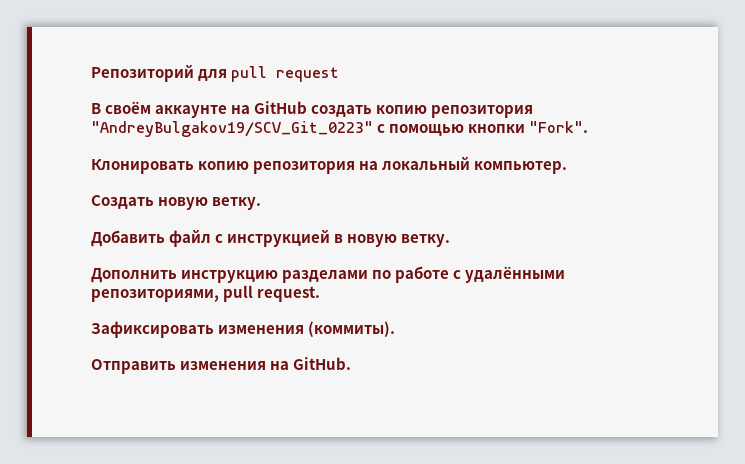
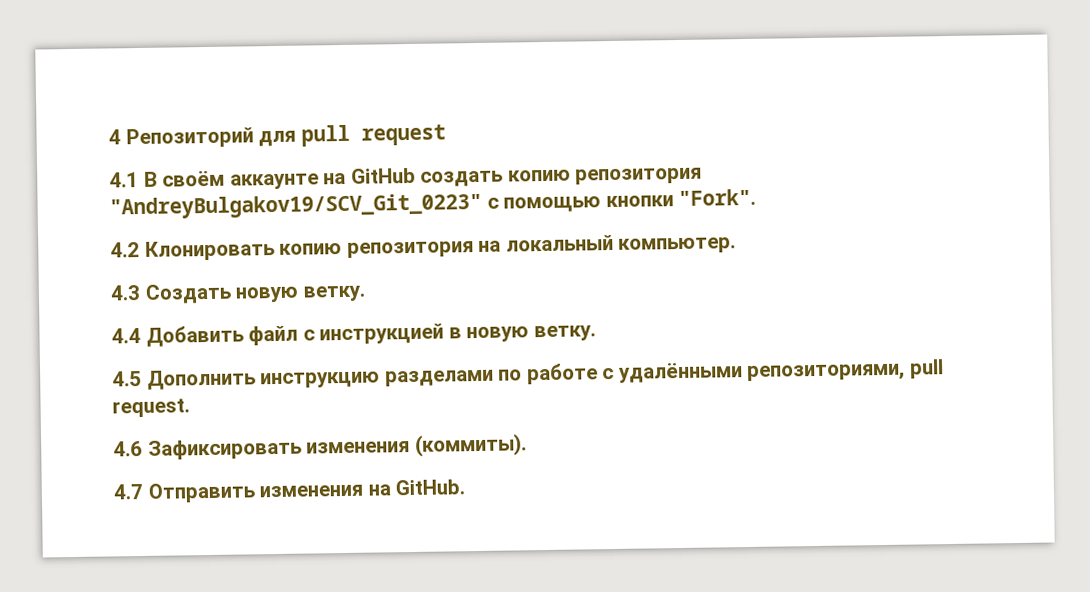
- Репозиторий для pull request
+ 4 Репозиторий для pull request
- В своём аккаунте на GitHub создать копию репозитория "AndreyBulgakov19/SCV_Git_0223" с помощью кнопки "Fork".
+ 4.1 В своём аккаунте на GitHub создать копию репозитория "AndreyBulgakov19/SCV_Git_0223" с помощью кнопки "Fork".
- Клонировать копию репозитория на локальный компьютер.
+ 4.2 Клонировать копию репозитория на локальный компьютер.
- Создать новую ветку.
+ 4.3 Создать новую ветку.
- Добавить файл с инструкцией в новую ветку.
+ 4.4 Добавить файл с инструкцией в новую ветку.
- Дополнить инструкцию разделами по работе с удалёнными репозиториями, pull request.
+ 4.5 Дополнить инструкцию разделами по работе с удалёнными репозиториями, pull request.
- Зафиксировать изменения (коммиты).
+ 4.6 Зафиксировать изменения (коммиты).
- Отправить изменения на GitHub.
+ 4.7 Отправить изменения на GitHub.

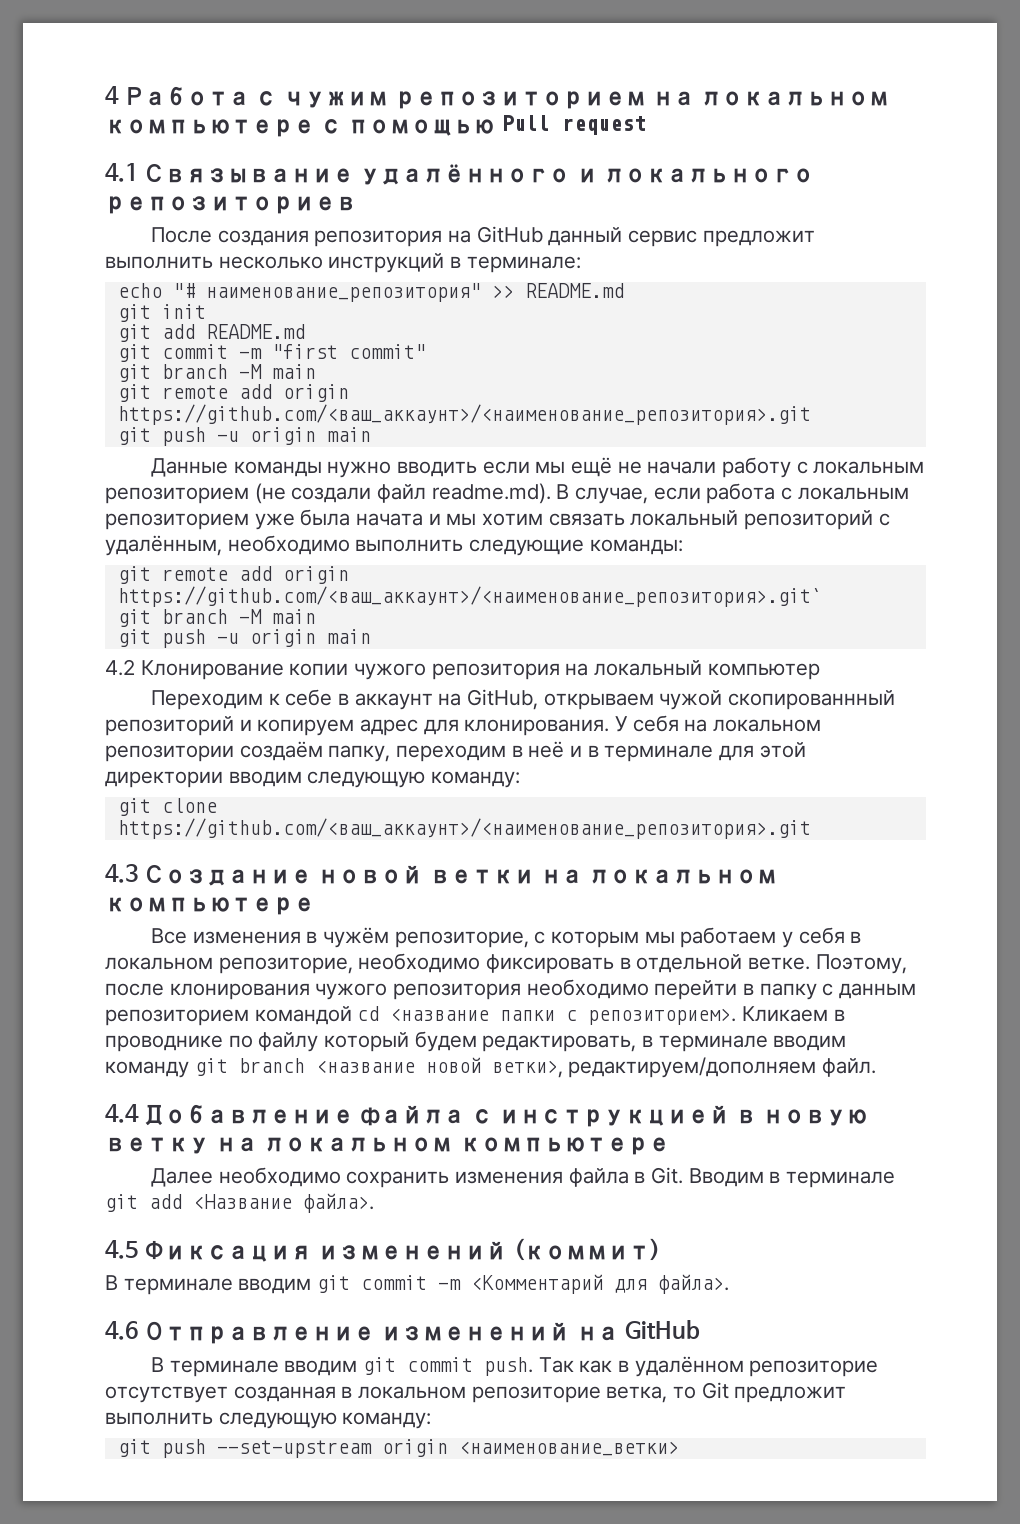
- 4 Репозиторий для pull request
- 4.1 В своём аккаунте на GitHub создать копию репозитория "AndreyBulgakov19/SCV_Git_0223" с помощью кнопки "Fork".
- 4.2 Клонировать копию репозитория на локальный компьютер.
- 4.3 Создать новую ветку.
+ 4 Работа с чужим репозиторием на локальном компьютере с помощью Pull request
+ 4.1 Связывание удалённого и локального репозиториев
+ После создания репозитория на GitHub данный сервис предложит выполнить несколько инструкций в терминале:
+ echo "# наименование_репозитория" >> README.md
+ git init
+ git add README.md
+ git commit -m "first commit"
+ git branch -M main
+ git remote add origin https://github.com/<ваш_аккаунт>/<наименование_репозитория>.git
+ git push -u origin main
+ Данные команды нужно вводить если мы ещё не начали работу с локальным репозиторием (не создали файл readme.md). В случае, если работа с локальным репозиторием уже была начата и мы хотим связать локальный репозиторий с удалённым, необходимо выполнить следующие команды:
+ git remote add origin https://github.com/<ваш_аккаунт>/<наименование_репозитория>.git`
+ git branch -M main
+ git push -u origin main
+ 4.2 Клонирование копии чужого репозитория на локальный компьютер
+ Переходим к себе в аккаунт на GitHub, открываем чужой скопированнный репозиторий и копируем адрес для клонирования. У себя на локальном репозитории создаём папку, переходим в неё и в терминале для этой директории вводим следующую команду:
+ git clone https://github.com/<ваш_аккаунт>/<наименование_репозитория>.git
+ 4.3 Создание новой ветки на локальном компьютере
+ Все изменения в чужём репозиторие, с которым мы работаем у себя в локальном репозиторие, необходимо фиксировать в отдельной ветке. Поэтому, после клонирования чужого репозитория необходимо перейти в папку с данным репозиторием командой cd <название папки с репозиторием>. Кликаем в проводнике по файлу который будем редактировать, в терминале вводим команду git branch <название новой ветки>, редактируем/дополняем файл.
- 4.4 Добавить файл с инструкцией в новую ветку.
- 4.5 Дополнить инструкцию разделами по работе с удалёнными репозиториями, pull request.
- 4.6 Зафиксировать изменения (коммиты).
- 4.7 Отправить изменения на GitHub.
+ 4.4 Добавление файла с инструкцией в новую ветку на локальном компьютере
+ Далее необходимо сохранить изменения файла в Git. Вводим в терминале git add <Название файла>.
+ 4.5 Фиксация изменений (коммит)
+ В терминале вводим git commit -m <Комментарий для файла>.
+ 4.6 Отправление изменений на GitHub
+ В терминале вводим git commit push. Так как в удалённом репозиторие отсутствует созданная в локальном репозиторие ветка, то Git предложит выполнить следующую команду:
+ git push --set-upstream origin <наименование_ветки>

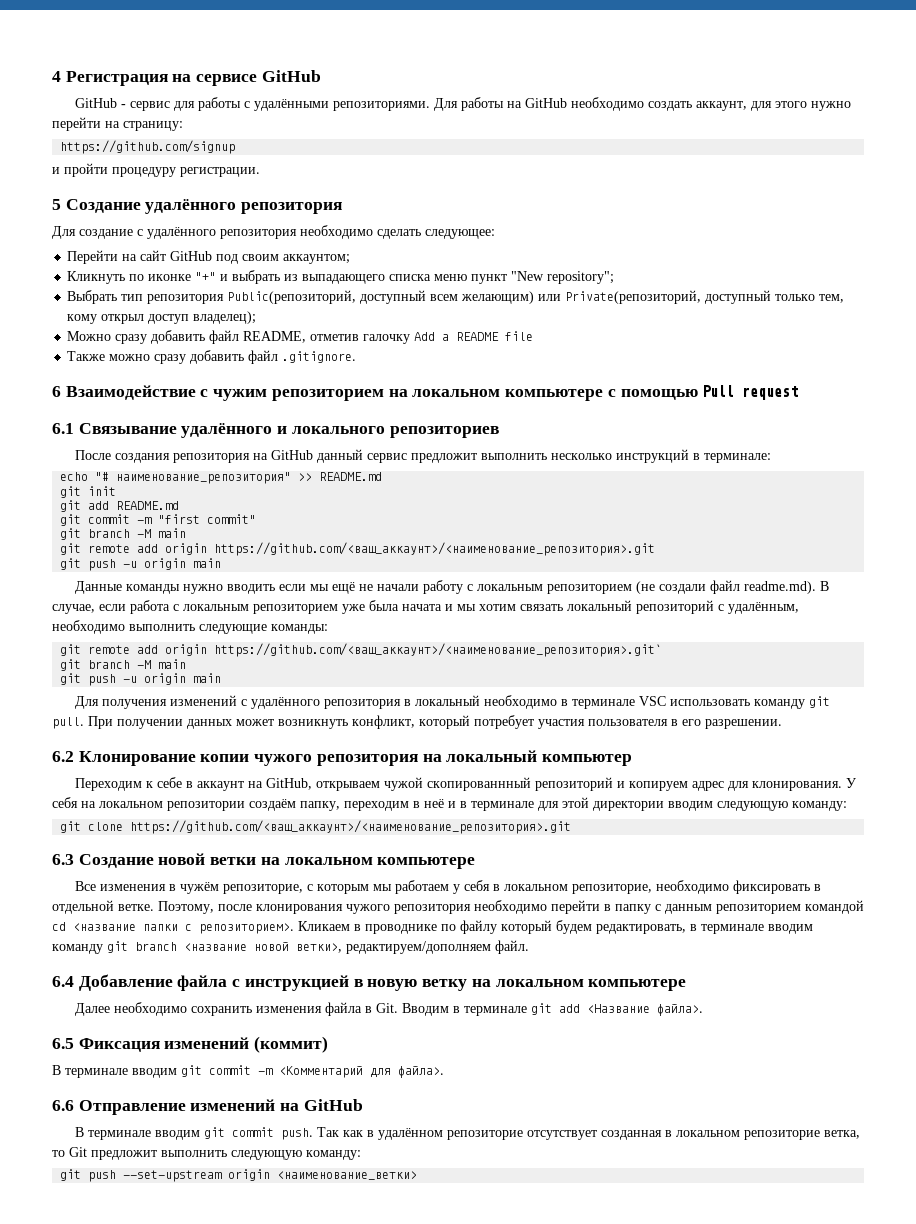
- 4 Работа с чужим репозиторием на локальном компьютере с помощью Pull request
+ 4 Регистрация на сервисе GitHub
+ GitHub - сервис для работы с удалёнными репозиториями. Для работы на GitHub необходимо создать аккаунт, для этого нужно перейти на страницу:
+ https://github.com/signup
+ и пройти процедуру регистрации.
+ 5 Создание удалённого репозитория
+ Для создание с удалённого репозитория необходимо сделать следующее:
+ Перейти на сайт GitHub под своим аккаунтом;
+ Кликнуть по иконке "+" и выбрать из выпадающего списка меню пункт "New repository";
+ Выбрать тип репозитория Public(репозиторий, доступный всем желающим) или Private(репозиторий, доступный только тем, кому открыл доступ владелец);
+ Можно сразу добавить файл README, отметив галочку Add a README file
+ Также можно сразу добавить файл .gitignore.
+ 6 Взаимодействие с чужим репозиторием на локальном компьютере с помощью Pull request
- 4.1 Связывание удалённого и локального репозиториев
+ 6.1 Связывание удалённого и локального репозиториев
- 4.2 Клонирование копии чужого репозитория на локальный компьютер
+ Для получения изменений с удалённого репозитория в локальный необходимо в терминале VSC использовать команду git pull. При получении данных может возникнуть конфликт, который потребует участия пользователя в его разрешении.
+ 6.2 Клонирование копии чужого репозитория на локальный компьютер
- 4.3 Создание новой ветки на локальном компьютере
+ 6.3 Создание новой ветки на локальном компьютере
- 4.4 Добавление файла с инструкцией в новую ветку на локальном компьютере
+ 6.4 Добавление файла с инструкцией в новую ветку на локальном компьютере
- 4.5 Фиксация изменений (коммит)
+ 6.5 Фиксация изменений (коммит)
- 4.6 Отправление изменений на GitHub
+ 6.6 Отправление изменений на GitHub

